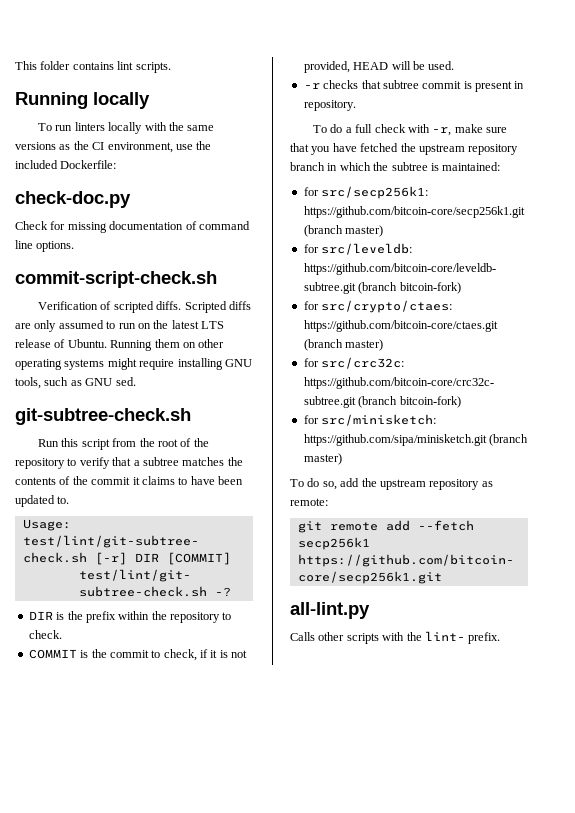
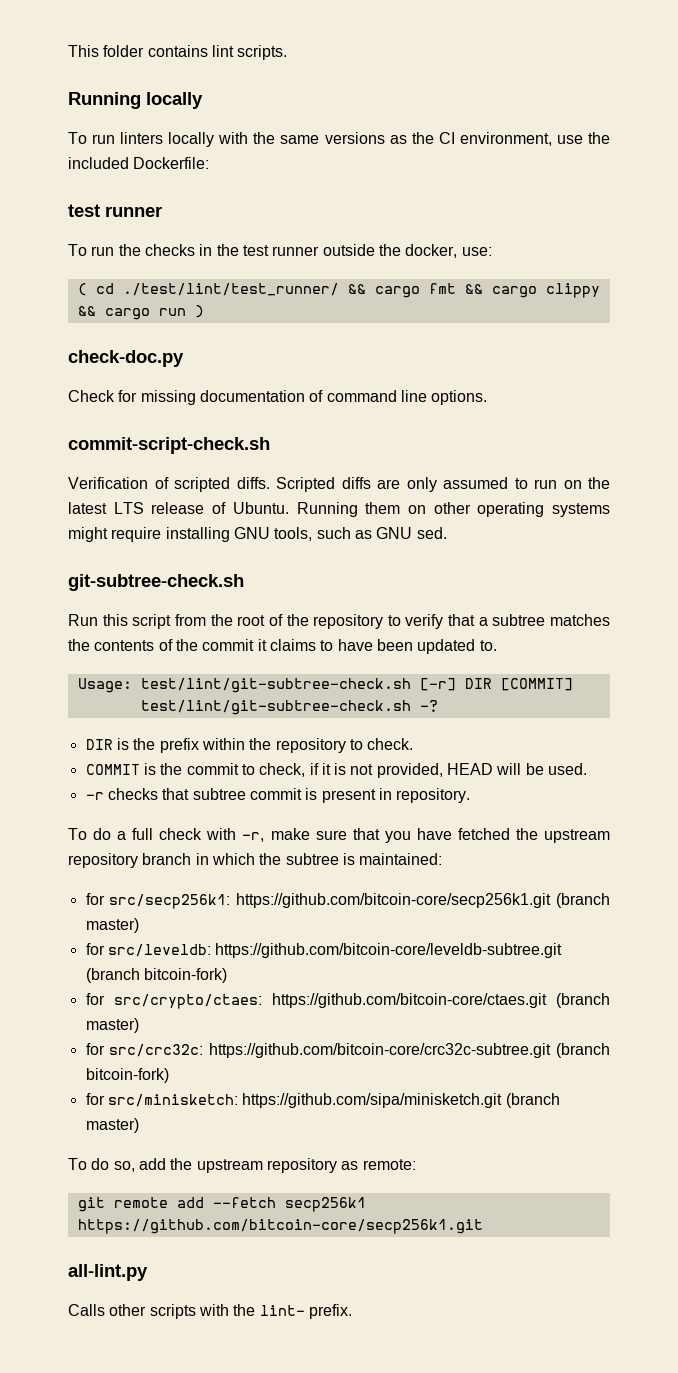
  To run linters locally with the same versions as the CI environment, use the included Dockerfile:
+ test runner
+ To run the checks in the test runner outside the docker, use:
+ ( cd ./test/lint/test_runner/ && cargo fmt && cargo clippy && cargo run )

